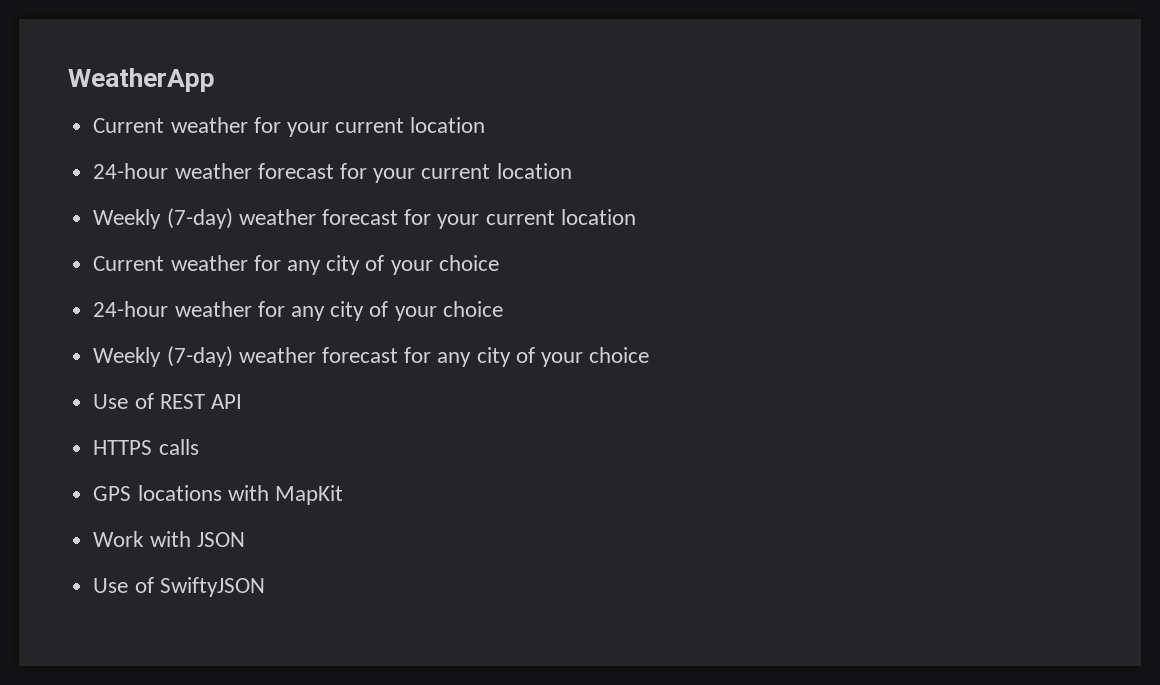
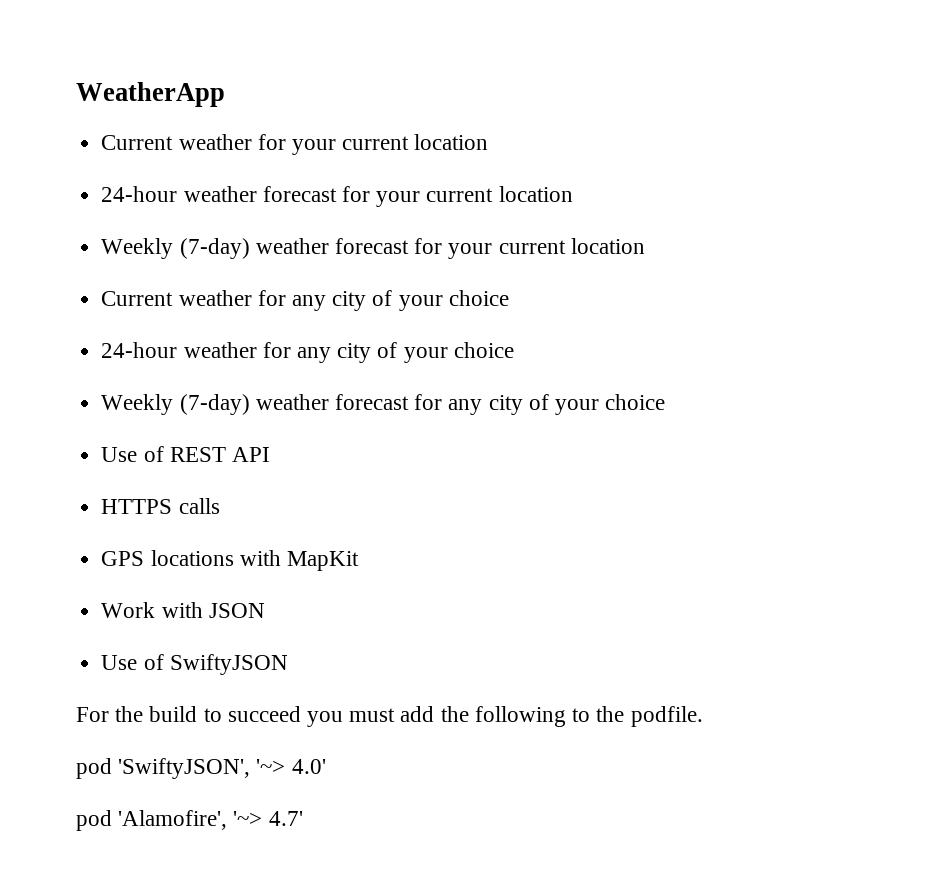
+ For the build to succeed you must add the following to the podfile.
+ pod 'SwiftyJSON', '~> 4.0'
+ pod 'Alamofire', '~> 4.7'

